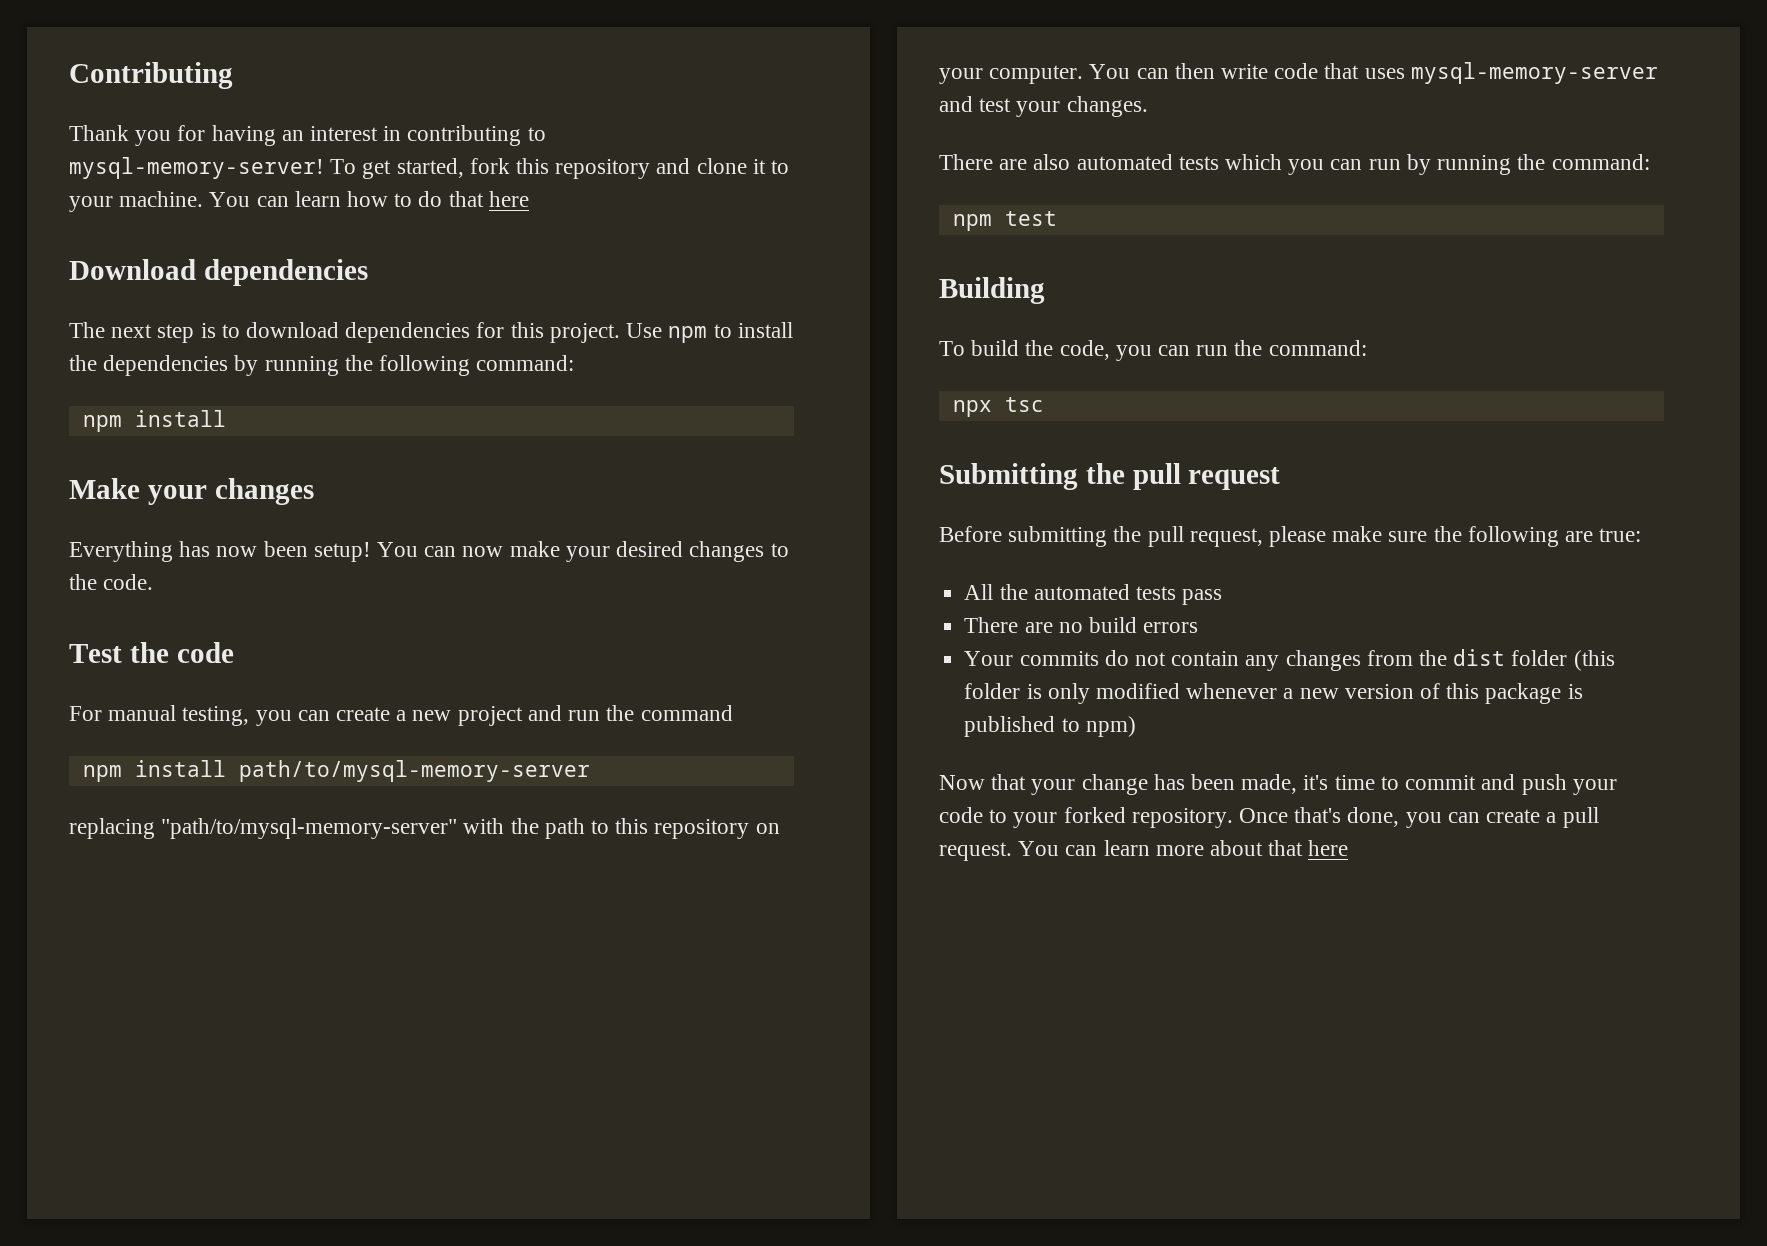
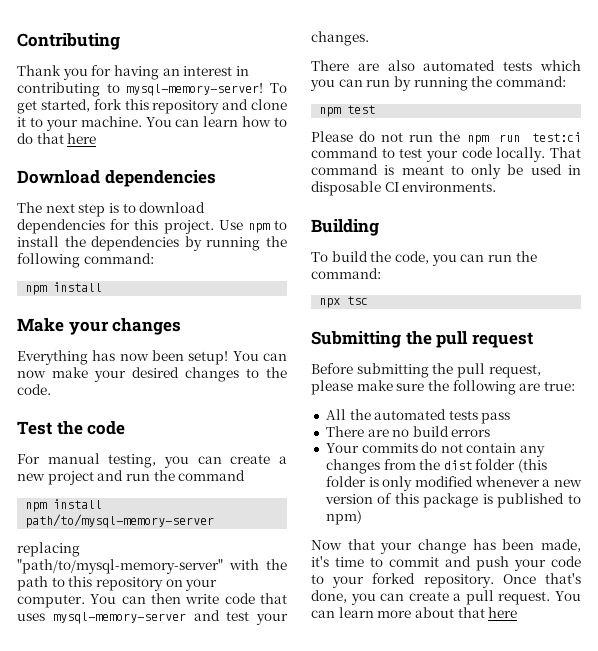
+ Please do not run the npm run test:ci command to test your code locally. That command is meant to only be used in disposable CI environments.

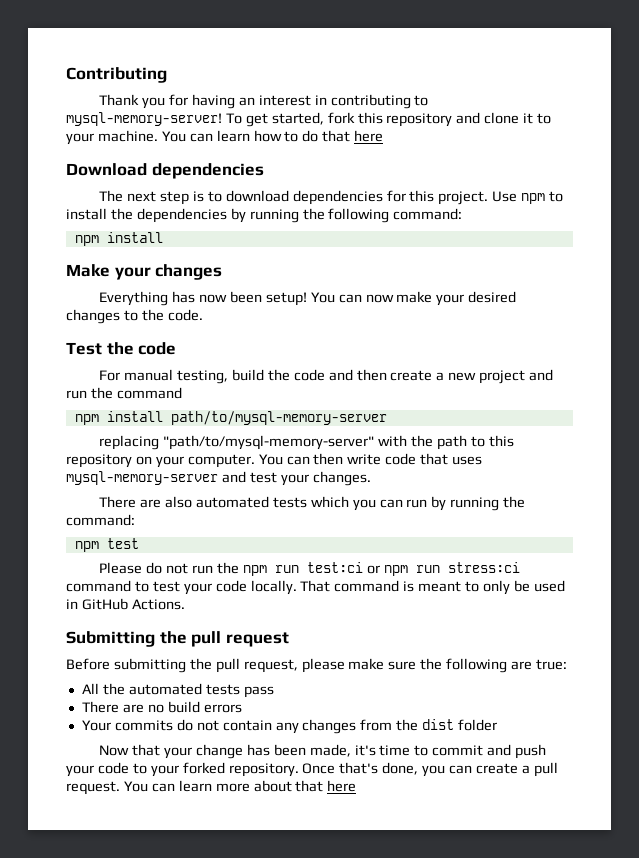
- For manual testing, you can create a new project and run the command
+ For manual testing, build the code and then create a new project and run the command
- Please do not run the npm run test:ci command to test your code locally.
+ Please do not run the npm run test:ci or npm run stress:ci command to test your code locally.
- That command is meant to only be used in disposable CI environments.
- Building
- To build the code, you can run the command:
- npx tsc
+ That command is meant to only be used in GitHub Actions.
- Your commits do not contain any changes from the dist folder (this folder is only modified whenever a new version of this package is published to npm)
+ Your commits do not contain any changes from the dist folder

